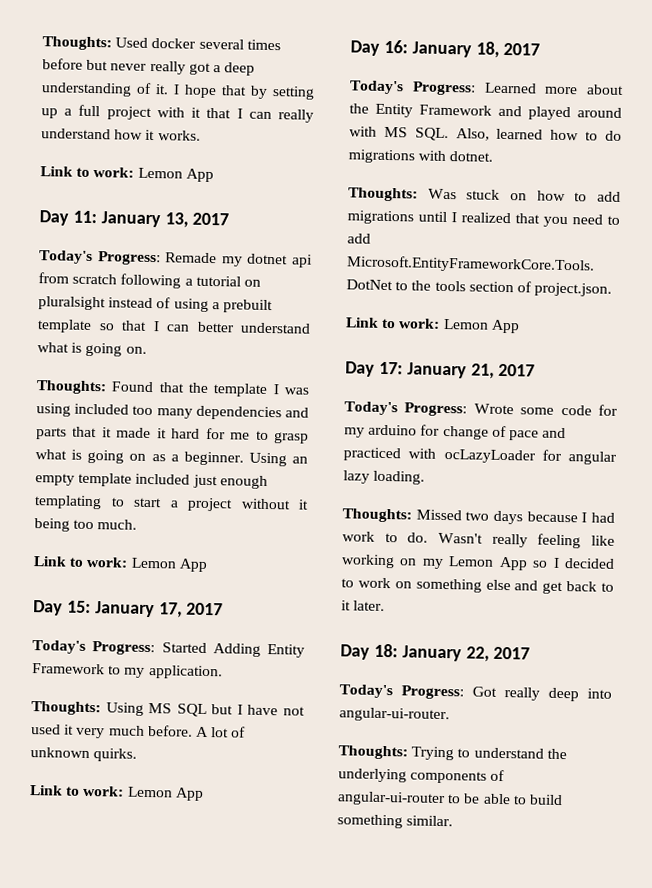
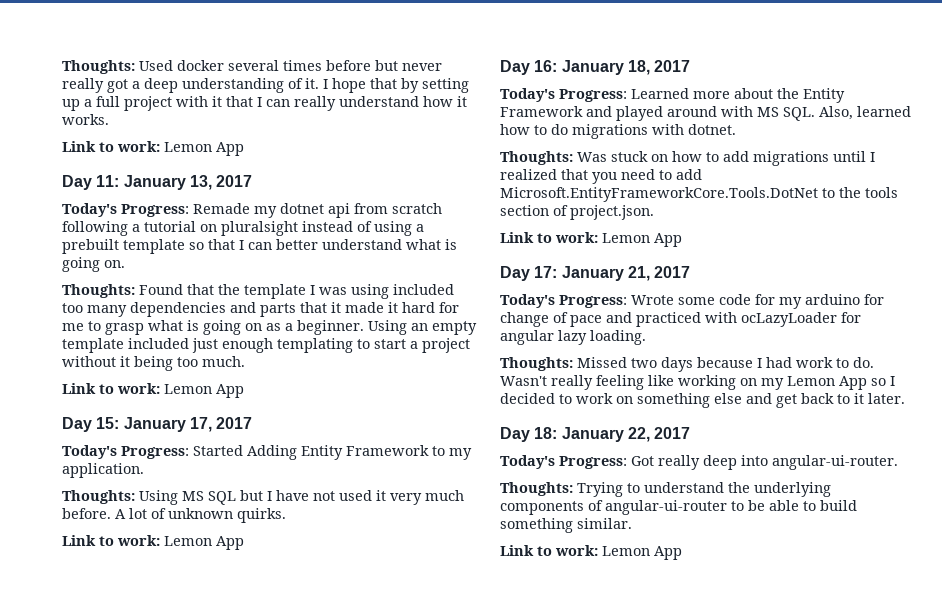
  Thoughts: Trying to understand the underlying components of angular-ui-router to be able to build something similar.
+ Link to work: Lemon App

